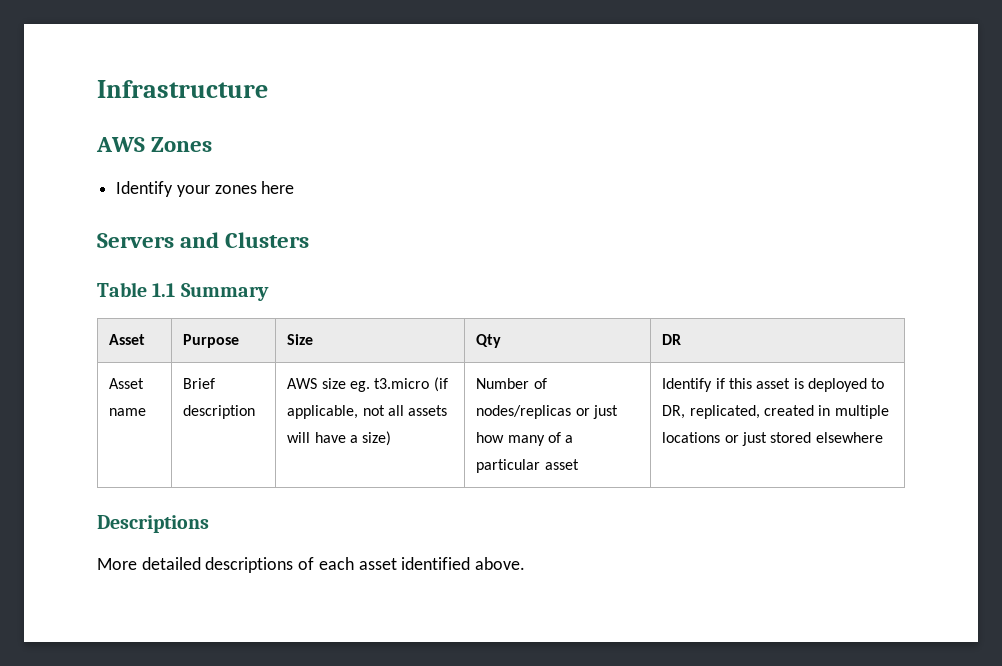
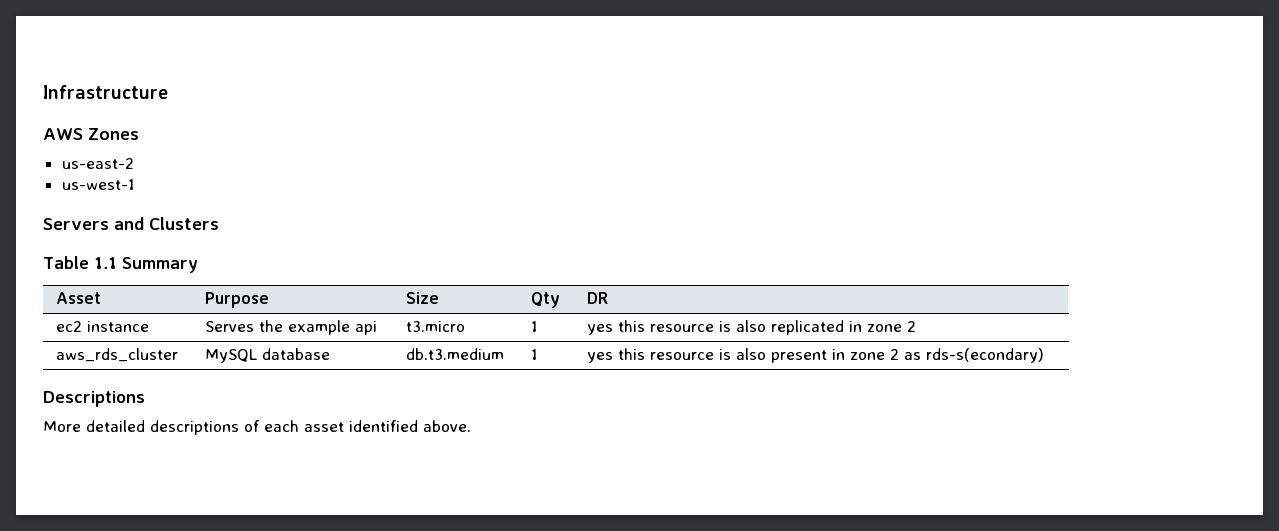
- Identify your zones here
+ us-east-2
+ us-west-1
- Asset name | Brief description | AWS size eg. t3.micro (if applicable, not all assets will have a size) | Number of nodes/replicas or just how many of a particular asset | Identify if this asset is deployed to DR, replicated, created in multiple locations or just stored elsewhere
+ ec2 instance | Serves the example api | t3.micro | 1 | yes this resource is also replicated in zone 2
+ aws_rds_cluster | MySQL database | db.t3.medium | 1 | yes this resource is also present in zone 2 as rds-s(econdary)

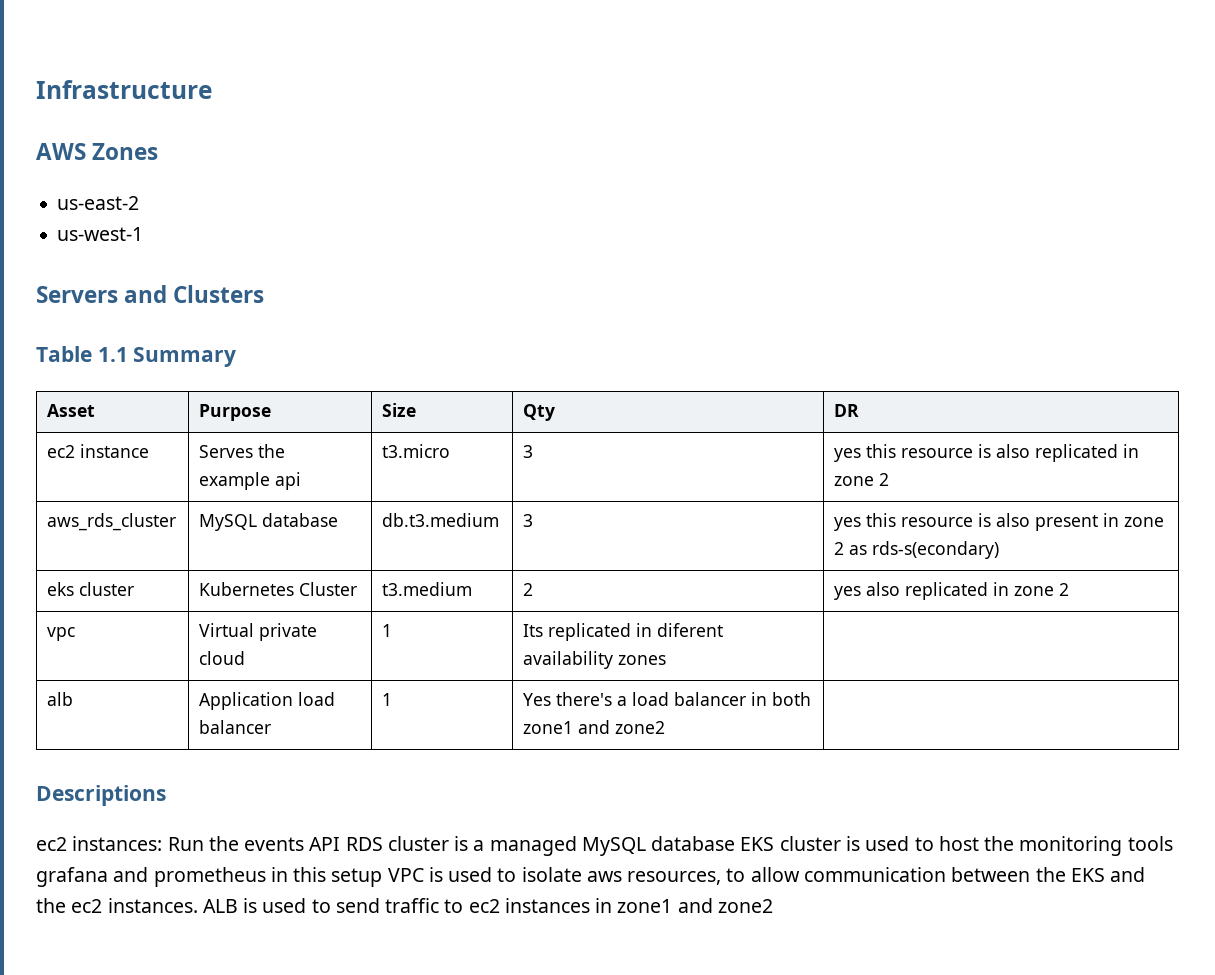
- ec2 instance | Serves the example api | t3.micro | 1 | yes this resource is also replicated in zone 2
+ ec2 instance | Serves the example api | t3.micro | 3 | yes this resource is also replicated in zone 2
- aws_rds_cluster | MySQL database | db.t3.medium | 1 | yes this resource is also present in zone 2 as rds-s(econdary)
+ aws_rds_cluster | MySQL database | db.t3.medium | 3 | yes this resource is also present in zone 2 as rds-s(econdary)
+ eks cluster | Kubernetes Cluster | t3.medium | 2 | yes also replicated in zone 2
+ vpc | Virtual private cloud | 1 | Its replicated in diferent availability zones |
+ alb | Application load balancer | 1 | Yes there's a load balancer in both zone1 and zone2 |
  Descriptions
- More detailed descriptions of each asset identified above.
+ ec2 instances: Run the events API RDS cluster is a managed MySQL database EKS cluster is used to host the monitoring tools grafana and prometheus in this setup VPC is used to isolate aws resources, to allow communication between the EKS and the ec2 instances. ALB is used to send traffic to ec2 instances in zone1 and zone2

